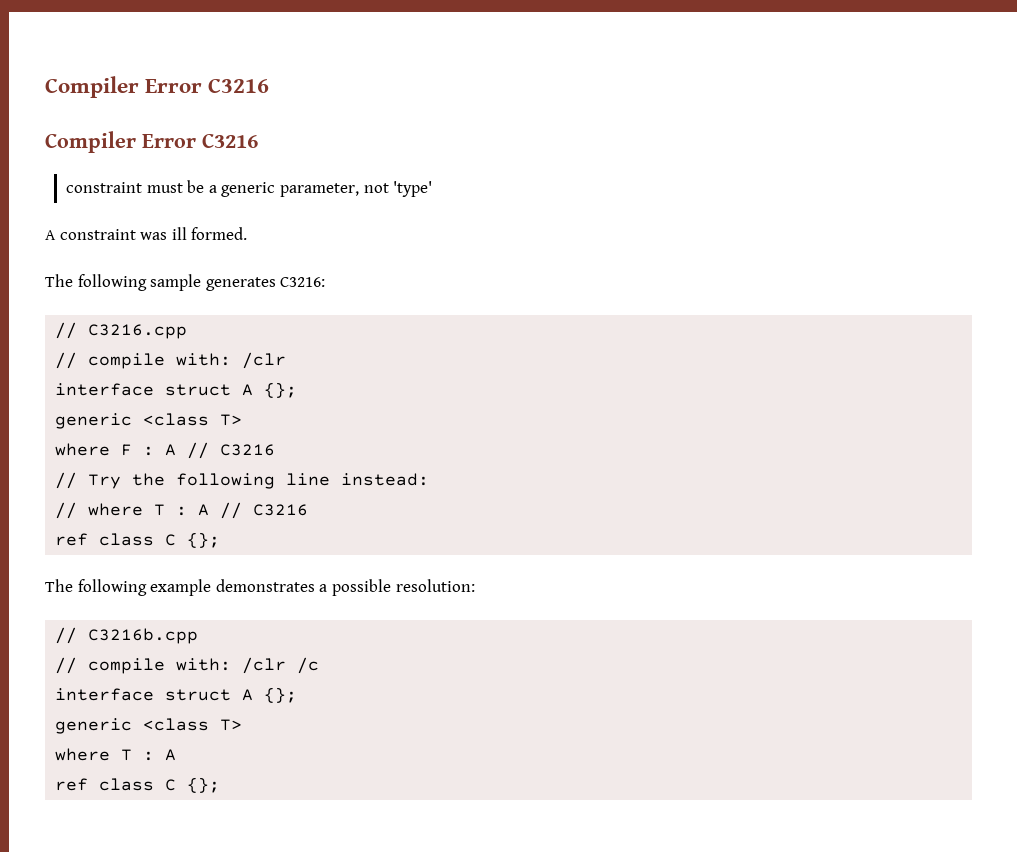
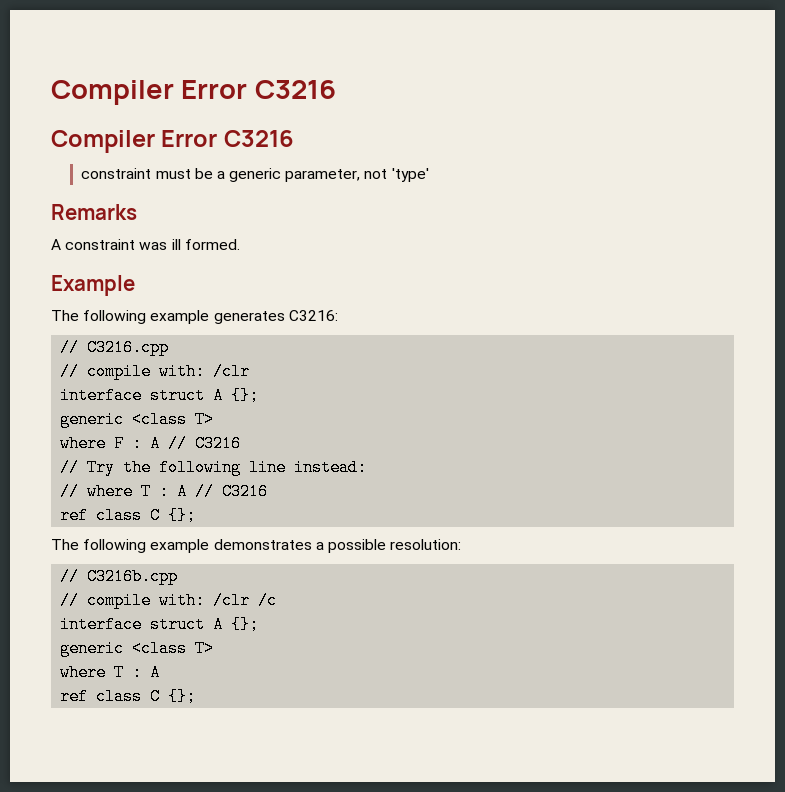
+ Remarks
- The following sample generates C3216:
+ Example
+ The following example generates C3216:

